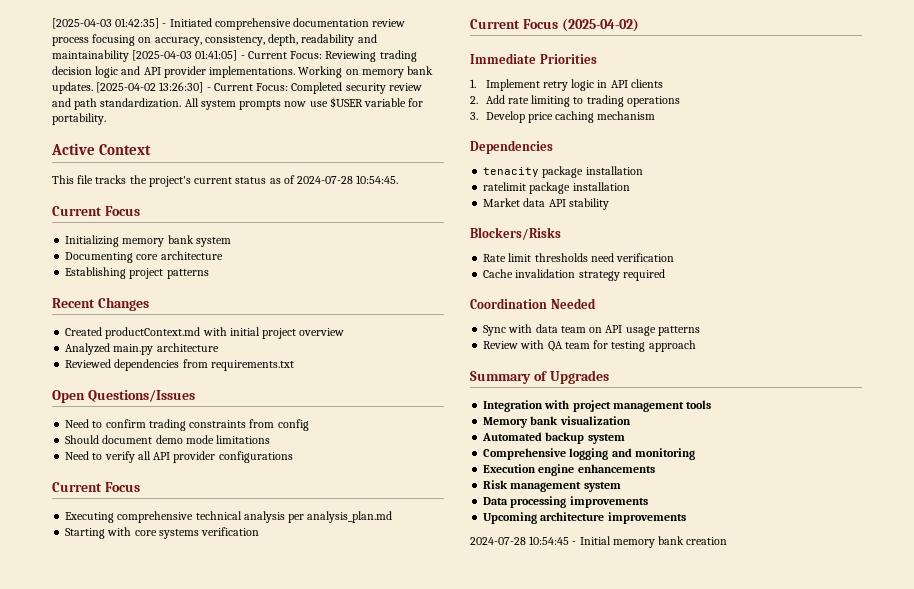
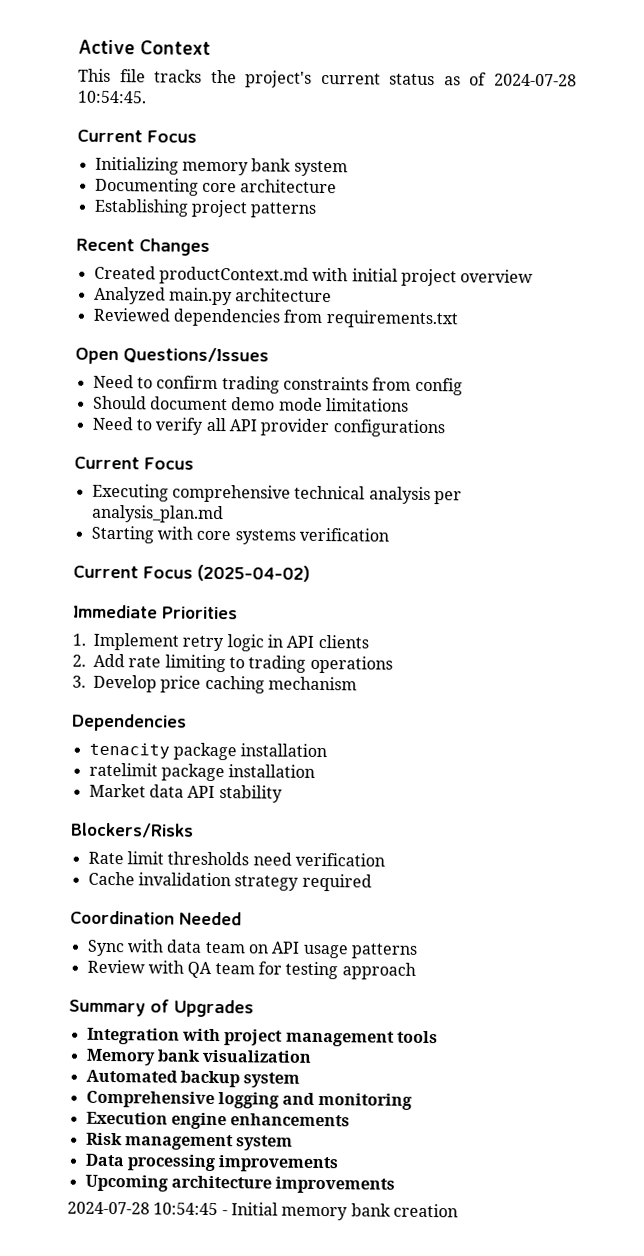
- [2025-04-03 01:42:35] - Initiated comprehensive documentation review process focusing on accuracy, consistency, depth, readability and maintainability [2025-04-03 01:41:05] - Current Focus: Reviewing trading decision logic and API provider implementations. Working on memory bank updates. [2025-04-02 13:26:30] - Current Focus: Completed security review and path standardization. All system prompts now use $USER variable for portability.

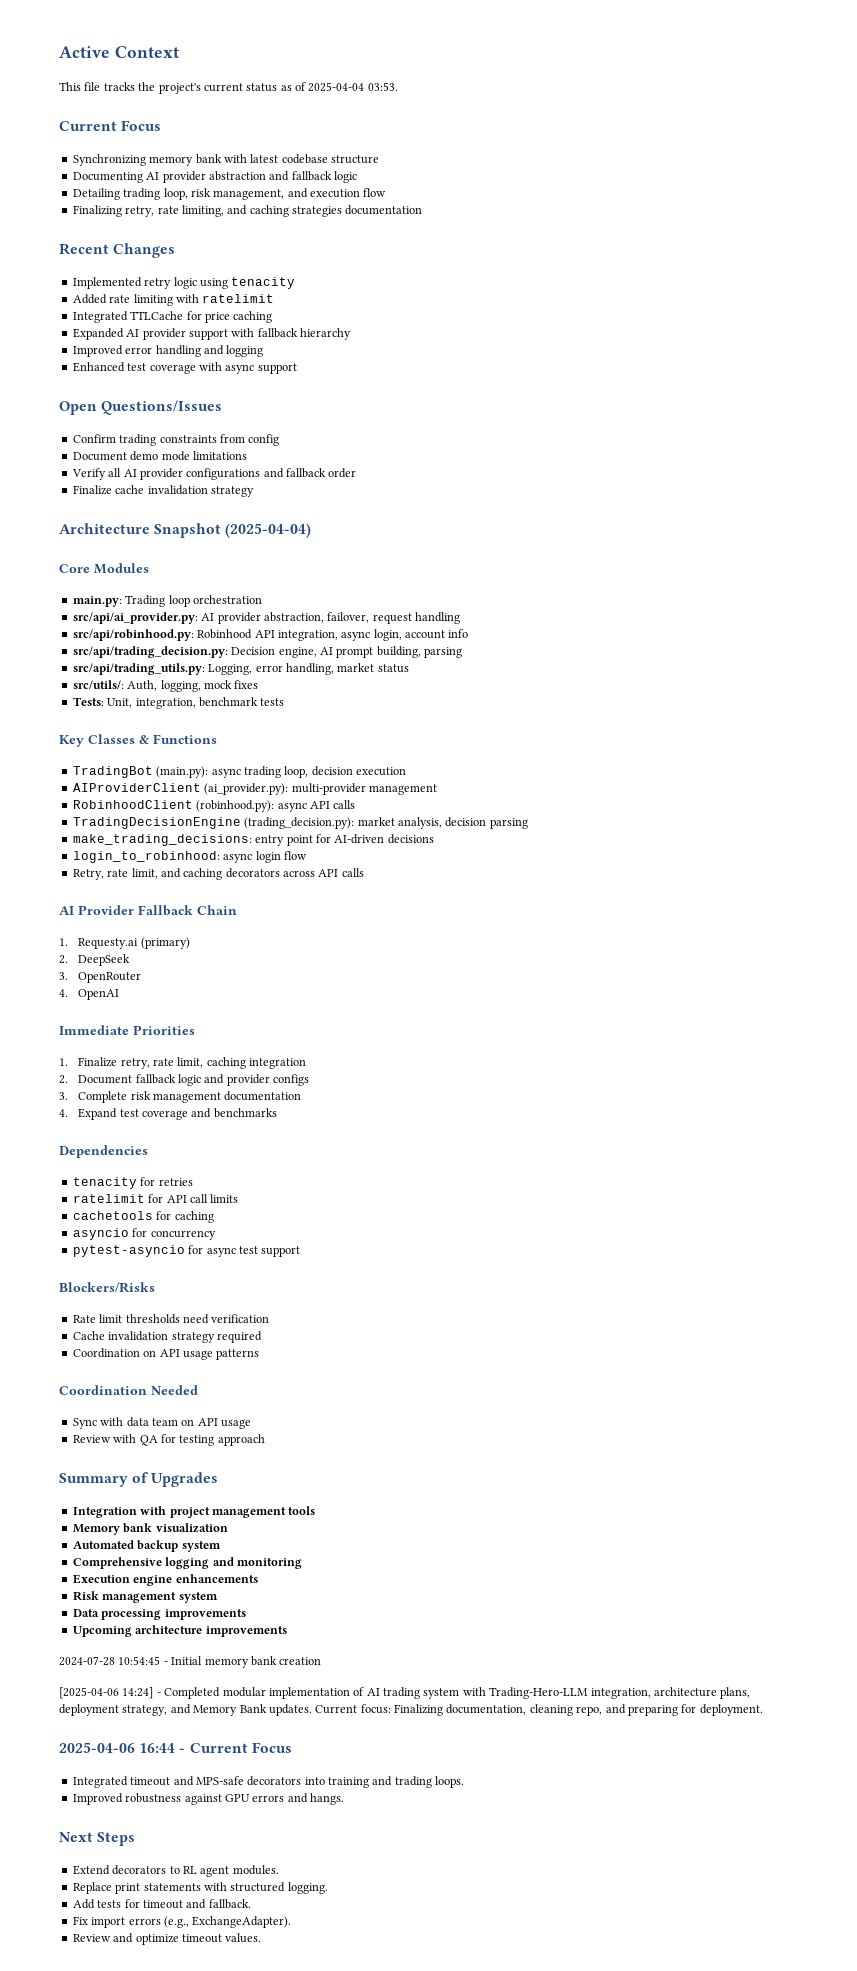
- This file tracks the project's current status as of 2024-07-28 10:54:45.
+ This file tracks the project's current status as of 2025-04-04 03:53.
  Current Focus
- Initializing memory bank system
- Documenting core architecture
- Establishing project patterns
+ Synchronizing memory bank with latest codebase structure
+ Documenting AI provider abstraction and fallback logic
+ Detailing trading loop, risk management, and execution flow
+ Finalizing retry, rate limiting, and caching strategies documentation
  Recent Changes
- Created productContext.md with initial project overview
- Analyzed main.py architecture
- Reviewed dependencies from requirements.txt
+ Implemented retry logic using tenacity
+ Added rate limiting with ratelimit
+ Integrated TTLCache for price caching
+ Expanded AI provider support with fallback hierarchy
+ Improved error handling and logging
+ Enhanced test coverage with async support
- Need to confirm trading constraints from config
+ Confirm trading constraints from config
- Should document demo mode limitations
+ Document demo mode limitations
- Need to verify all API provider configurations
- Current Focus
- Executing comprehensive technical analysis per analysis_plan.md
- Starting with core systems verification
- Current Focus (2025-04-02)
+ Verify all AI provider configurations and fallback order
+ Finalize cache invalidation strategy
+ Architecture Snapshot (2025-04-04)
+ Core Modules
+ main.py: Trading loop orchestration
+ src/api/ai_provider.py: AI provider abstraction, failover, request handling
+ src/api/robinhood.py: Robinhood API integration, async login, account info
+ src/api/trading_decision.py: Decision engine, AI prompt building, parsing
+ src/api/trading_utils.py: Logging, error handling, market status
+ src/utils/: Auth, logging, mock fixes
+ Tests: Unit, integration, benchmark tests
+ Key Classes & Functions
+ TradingBot (main.py): async trading loop, decision execution
+ AIProviderClient (ai_provider.py): multi-provider management
+ RobinhoodClient (robinhood.py): async API calls
+ TradingDecisionEngine (trading_decision.py): market analysis, decision parsing
+ make_trading_decisions: entry point for AI-driven decisions
+ login_to_robinhood: async login flow
+ Retry, rate limit, and caching decorators across API calls
+ AI Provider Fallback Chain
+ 1. Requesty.ai (primary)
+ 2. DeepSeek
+ 3. OpenRouter
+ 4. OpenAI
  Immediate Priorities
- 1. Implement retry logic in API clients
- 2. Add rate limiting to trading operations
- 3. Develop price caching mechanism
+ 1. Finalize retry, rate limit, caching integration
+ 2. Document fallback logic and provider configs
+ 3. Complete risk management documentation
+ 4. Expand test coverage and benchmarks
- tenacity package installation
- ratelimit package installation
- Market data API stability
+ tenacity for retries
+ ratelimit for API call limits
+ cachetools for caching
+ asyncio for concurrency
+ pytest-asyncio for async test support
+ Coordination on API usage patterns
- Sync with data team on API usage patterns
+ Sync with data team on API usage
- Review with QA team for testing approach
+ Review with QA for testing approach
+ [2025-04-06 14:24] - Completed modular implementation of AI trading system with Trading-Hero-LLM integration, architecture plans, deployment strategy, and Memory Bank updates. Current focus: Finalizing documentation, cleaning repo, and preparing for deployment.
+ 2025-04-06 16:44 - Current Focus
+ Integrated timeout and MPS-safe decorators into training and trading loops.
+ Improved robustness against GPU errors and hangs.
+ Next Steps
+ Extend decorators to RL agent modules.
+ Replace print statements with structured logging.
+ Add tests for timeout and fallback.
+ Fix import errors (e.g., ExchangeAdapter).
+ Review and optimize timeout values.

